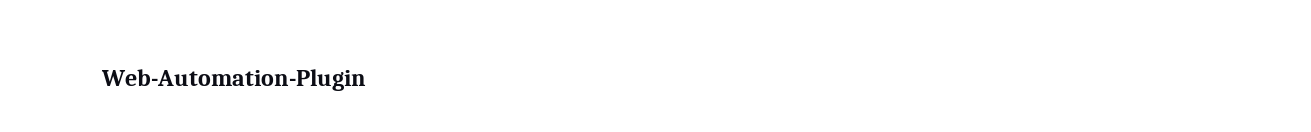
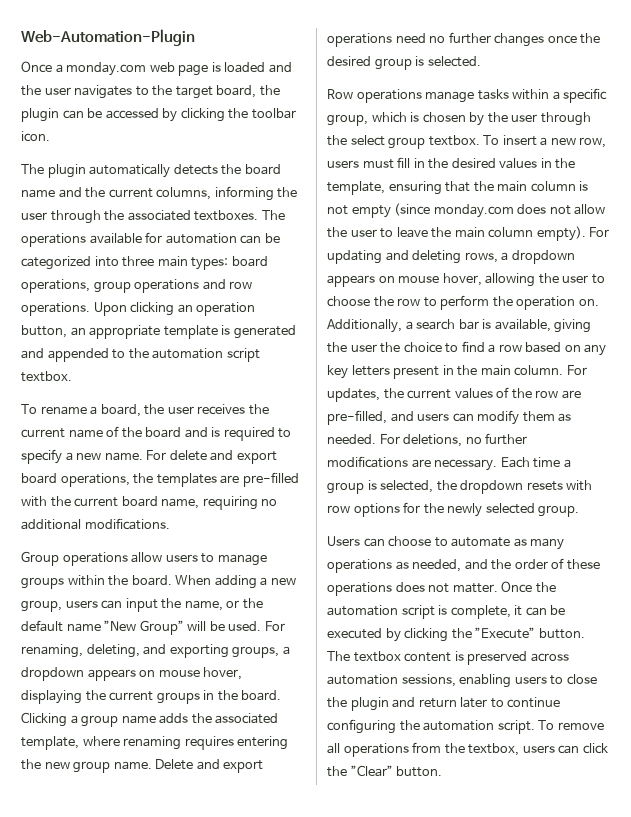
+ Once a monday.com web page is loaded and the user navigates to the target board, the plugin can be accessed by clicking the toolbar icon.
+ The plugin automatically detects the board name and the current columns, informing the user through the associated textboxes. The operations available for automation can be categorized into three main types: board operations, group operations and row operations. Upon clicking an operation button, an appropriate template is generated and appended to the automation script textbox.
+ To rename a board, the user receives the current name of the board and is required to specify a new name. For delete and export board operations, the templates are pre-filled with the current board name, requiring no additional modifications.
+ Group operations allow users to manage groups within the board. When adding a new group, users can input the name, or the default name ”New Group” will be used. For renaming, deleting, and exporting groups, a dropdown appears on mouse hover, displaying the current groups in the board. Clicking a group name adds the associated template, where renaming requires entering the new group name. Delete and export operations need no further changes once the desired group is selected.
+ Row operations manage tasks within a specific group, which is chosen by the user through the select group textbox. To insert a new row, users must fill in the desired values in the template, ensuring that the main column is not empty (since monday.com does not allow the user to leave the main column empty). For updating and deleting rows, a dropdown appears on mouse hover, allowing the user to choose the row to perform the operation on. Additionally, a search bar is available, giving the user the choice to find a row based on any key letters present in the main column. For updates, the current values of the row are pre-filled, and users can modify them as needed. For deletions, no further modifications are necessary. Each time a group is selected, the dropdown resets with row options for the newly selected group.
+ Users can choose to automate as many operations as needed, and the order of these operations does not matter. Once the automation script is complete, it can be executed by clicking the ”Execute” button. The textbox content is preserved across automation sessions, enabling users to close the plugin and return later to continue configuring the automation script. To remove all operations from the textbox, users can click the ”Clear” button.

